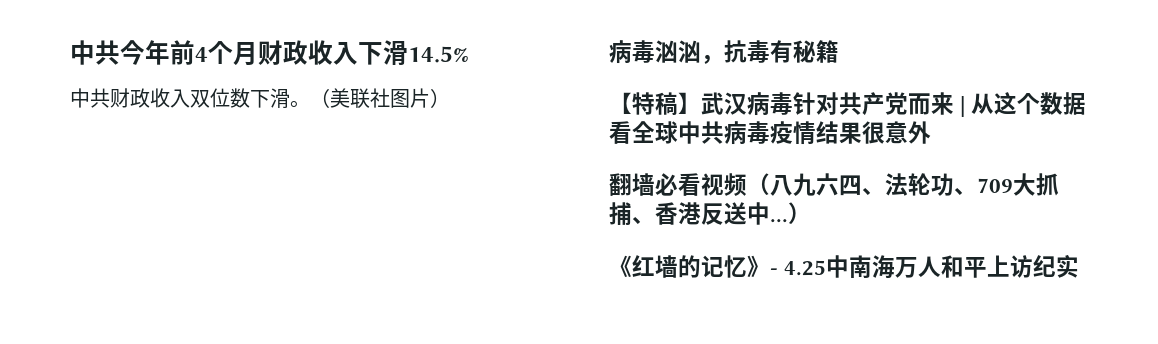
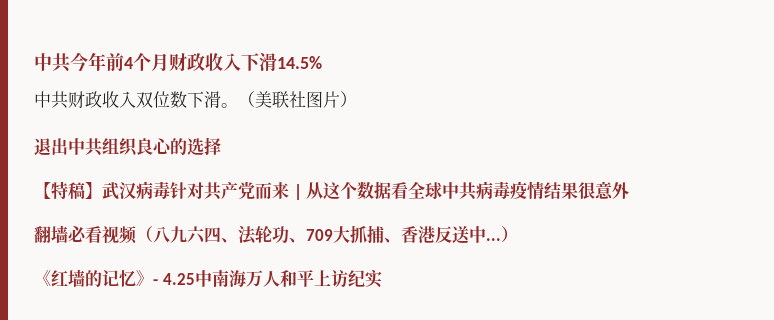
- 病毒汹汹，抗毒有秘籍
+ 退出中共组织良心的选择

